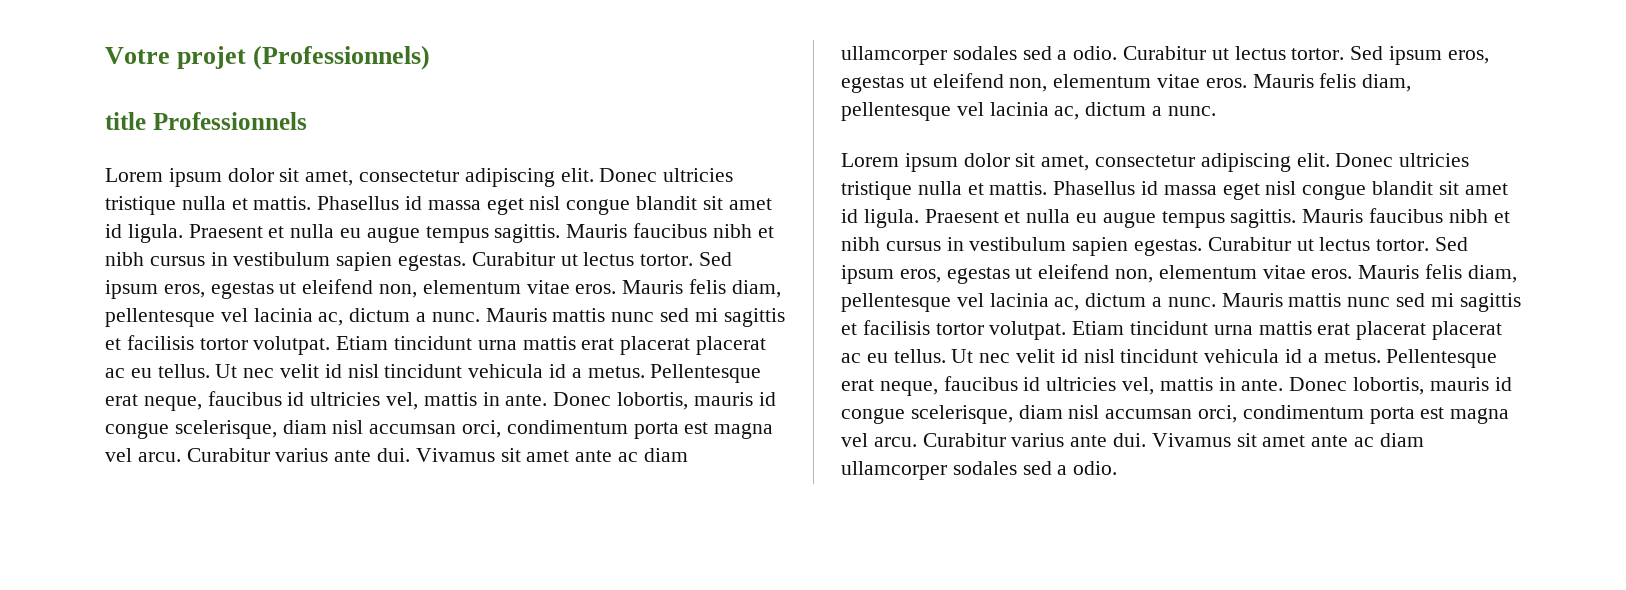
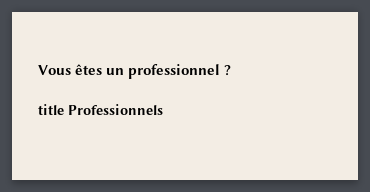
- Votre projet (Professionnels)
+ Vous êtes un professionnel ?
  title Professionnels
- Lorem ipsum dolor sit amet, consectetur adipiscing elit. Donec ultricies tristique nulla et mattis. Phasellus id massa eget nisl congue blandit sit amet id ligula. Praesent et nulla eu augue tempus sagittis. Mauris faucibus nibh et nibh cursus in vestibulum sapien egestas. Curabitur ut lectus tortor. Sed ipsum eros, egestas ut eleifend non, elementum vitae eros. Mauris felis diam, pellentesque vel lacinia ac, dictum a nunc. Mauris mattis nunc sed mi sagittis et facilisis tortor volutpat. Etiam tincidunt urna mattis erat placerat placerat ac eu tellus. Ut nec velit id nisl tincidunt vehicula id a metus. Pellentesque erat neque, faucibus id ultricies vel, mattis in ante. Donec lobortis, mauris id congue scelerisque, diam nisl accumsan orci, condimentum porta est magna vel arcu. Curabitur varius ante dui. Vivamus sit amet ante ac diam ullamcorper sodales sed a odio. Curabitur ut lectus tortor. Sed ipsum eros, egestas ut eleifend non, elementum vitae eros. Mauris felis diam, pellentesque vel lacinia ac, dictum a nunc.
- Lorem ipsum dolor sit amet, consectetur adipiscing elit. Donec ultricies tristique nulla et mattis. Phasellus id massa eget nisl congue blandit sit amet id ligula. Praesent et nulla eu augue tempus sagittis. Mauris faucibus nibh et nibh cursus in vestibulum sapien egestas. Curabitur ut lectus tortor. Sed ipsum eros, egestas ut eleifend non, elementum vitae eros. Mauris felis diam, pellentesque vel lacinia ac, dictum a nunc. Mauris mattis nunc sed mi sagittis et facilisis tortor volutpat. Etiam tincidunt urna mattis erat placerat placerat ac eu tellus. Ut nec velit id nisl tincidunt vehicula id a metus. Pellentesque erat neque, faucibus id ultricies vel, mattis in ante. Donec lobortis, mauris id congue scelerisque, diam nisl accumsan orci, condimentum porta est magna vel arcu. Curabitur varius ante dui. Vivamus sit amet ante ac diam ullamcorper sodales sed a odio.

